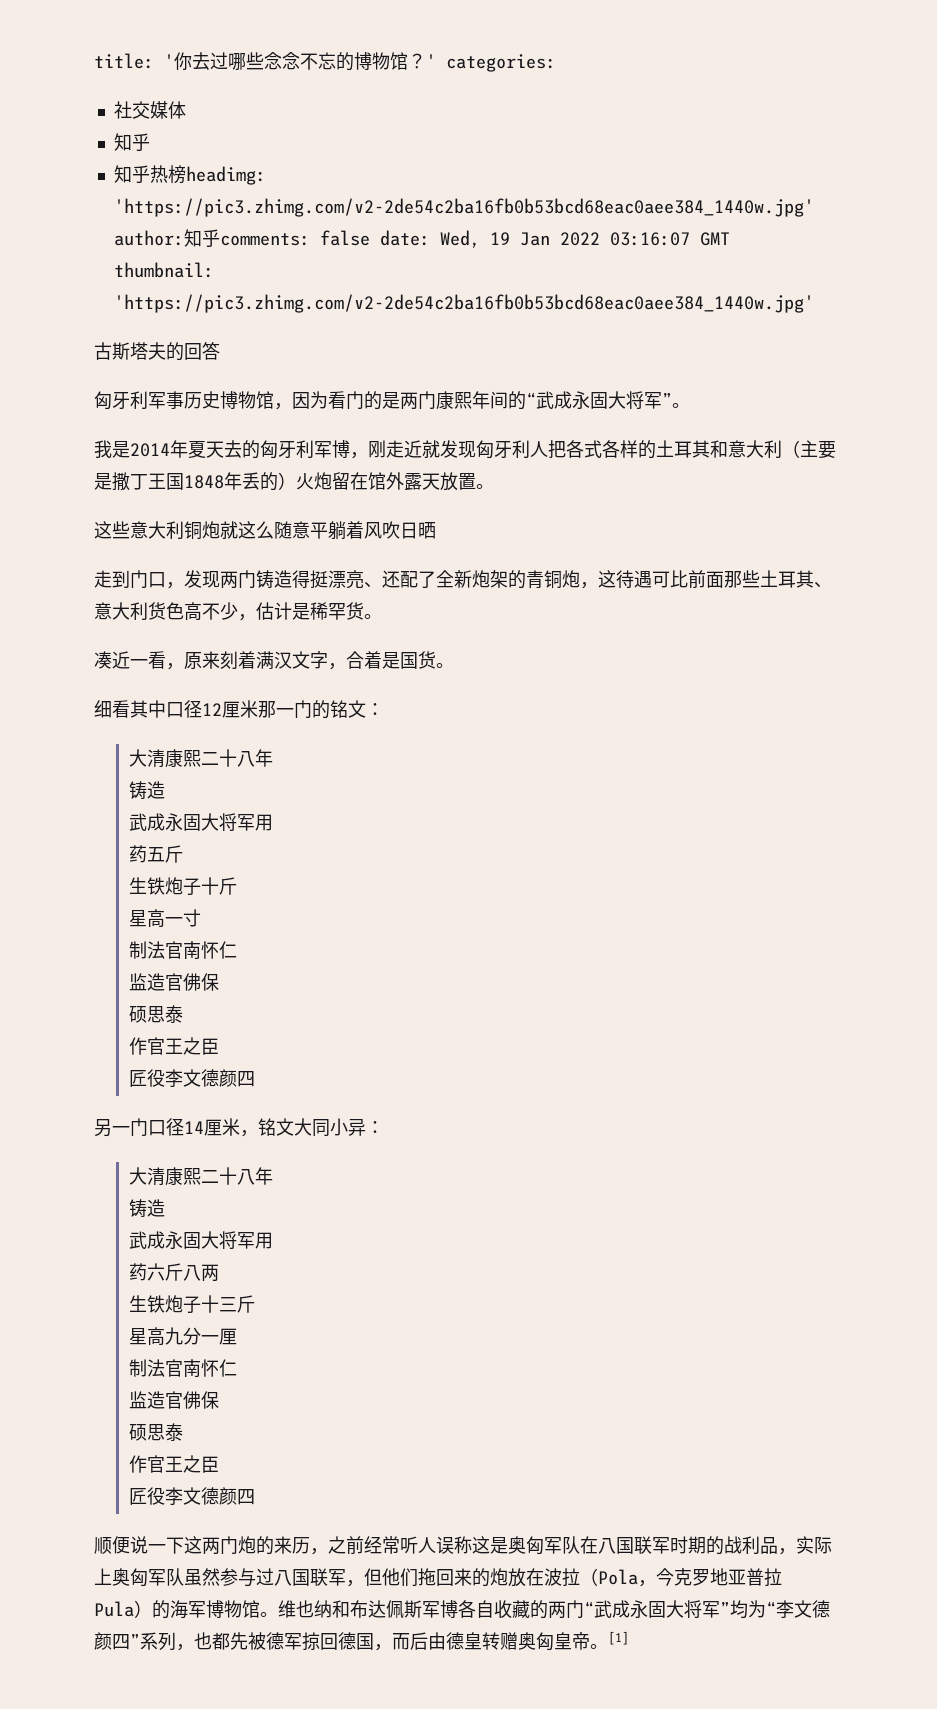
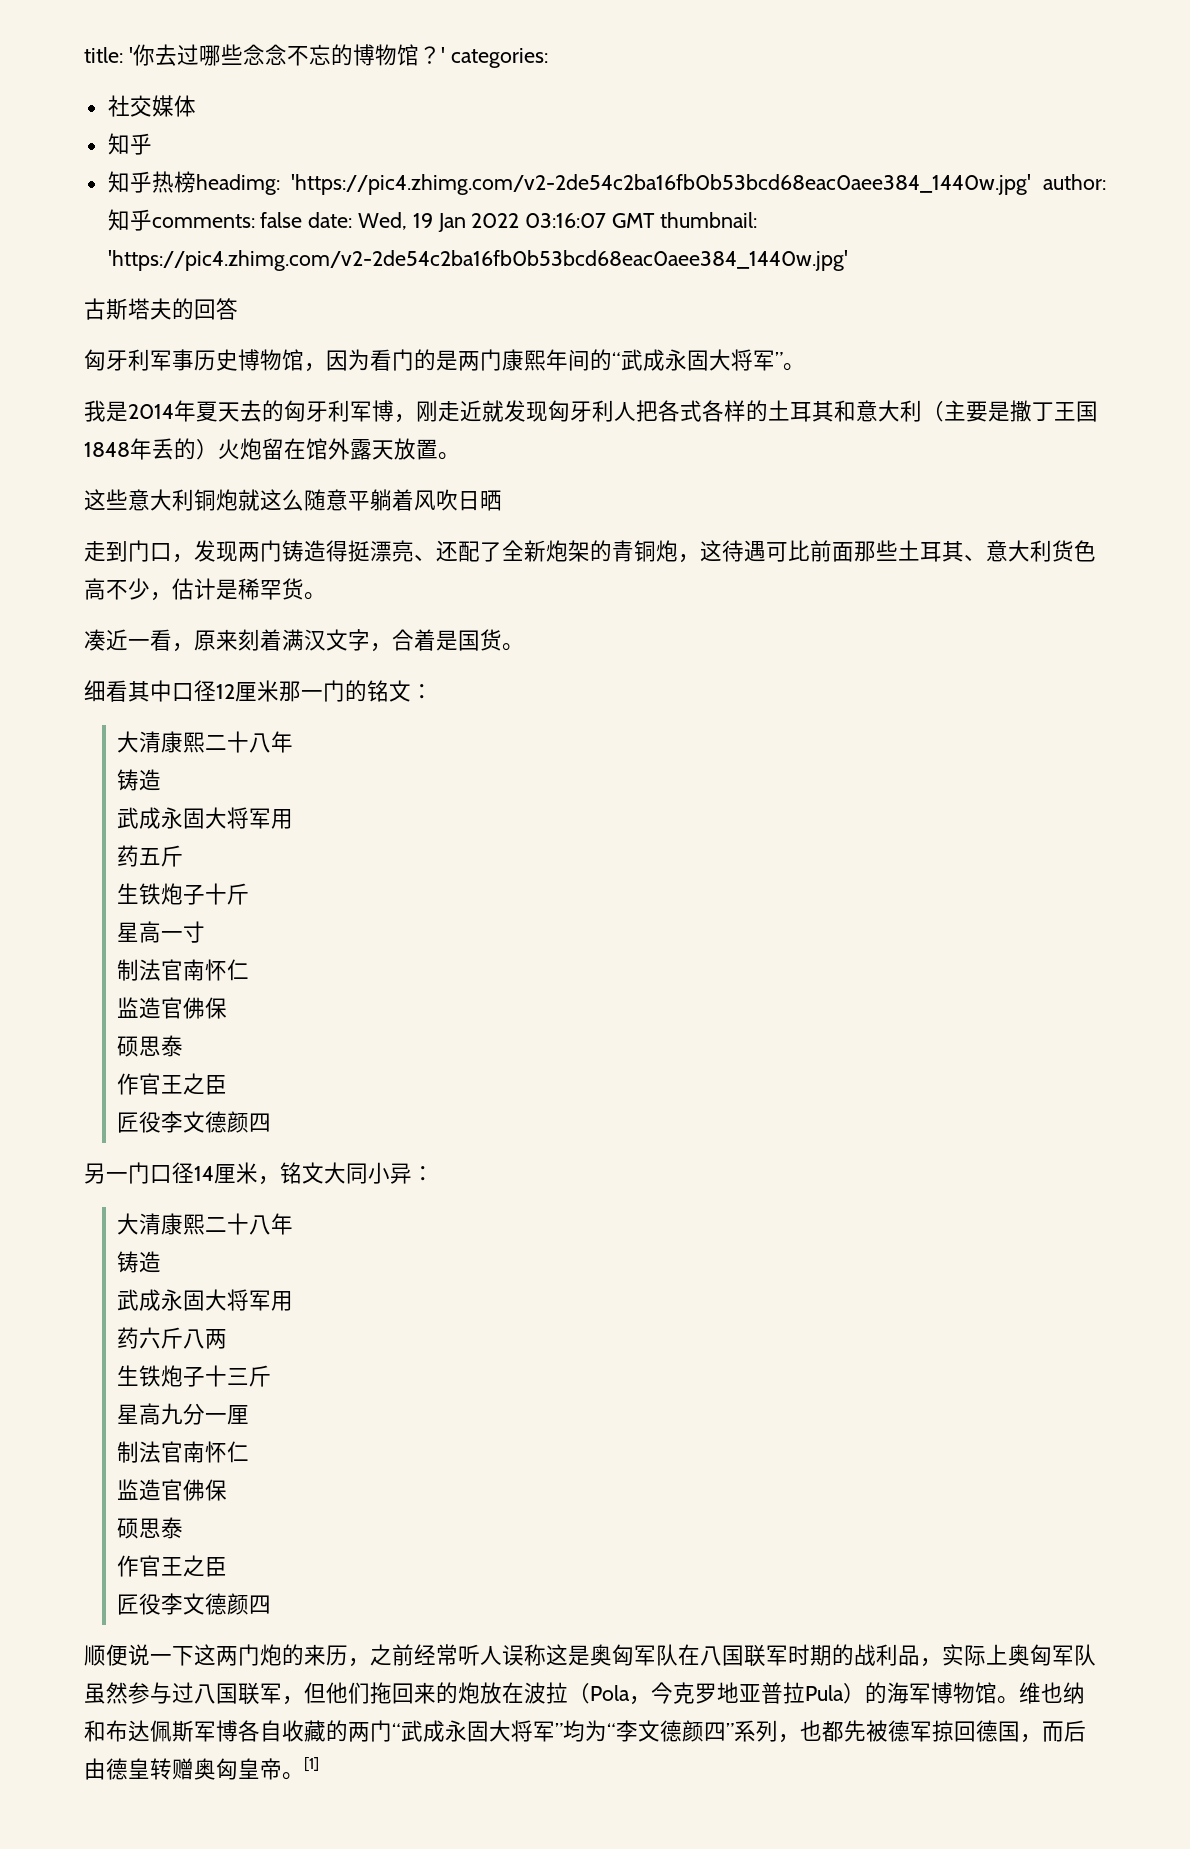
- 知乎热榜headimg: 'https://pic3.zhimg.com/v2-2de54c2ba16fb0b53bcd68eac0aee384_1440w.jpg' author:知乎comments: false date: Wed, 19 Jan 2022 03:16:07 GMT thumbnail: 'https://pic3.zhimg.com/v2-2de54c2ba16fb0b53bcd68eac0aee384_1440w.jpg'
+ 知乎热榜headimg: 'https://pic4.zhimg.com/v2-2de54c2ba16fb0b53bcd68eac0aee384_1440w.jpg' author:知乎comments: false date: Wed, 19 Jan 2022 03:16:07 GMT thumbnail: 'https://pic4.zhimg.com/v2-2de54c2ba16fb0b53bcd68eac0aee384_1440w.jpg'

